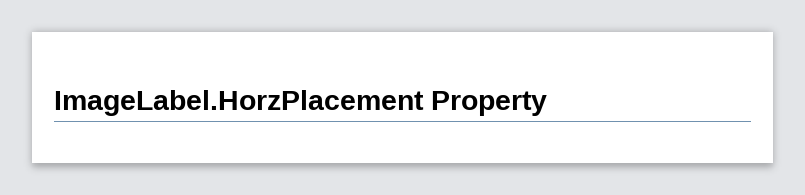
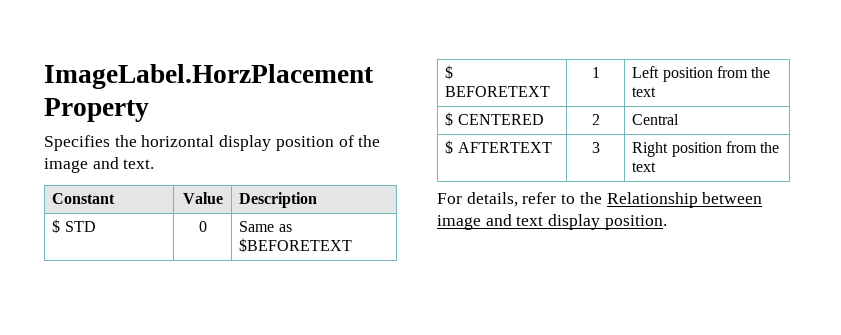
+ Specifies the horizontal display position of the image and text.
+ Constant | Value | Description
+ $ STD | 0 | Same as $BEFORETEXT
+ $ BEFORETEXT | 1 | Left position from the text
+ $ CENTERED | 2 | Central
+ $ AFTERTEXT | 3 | Right position from the text
+ For details, refer to the Relationship between image and text display position.

